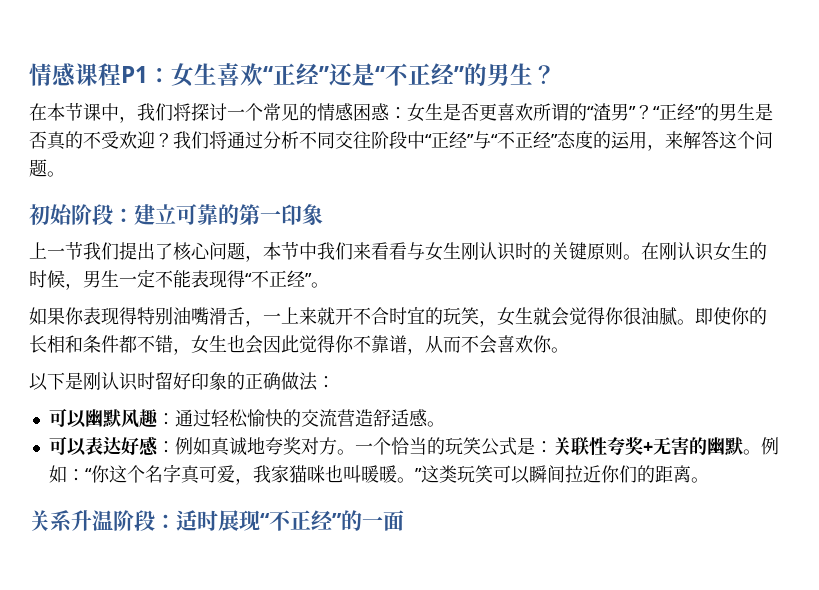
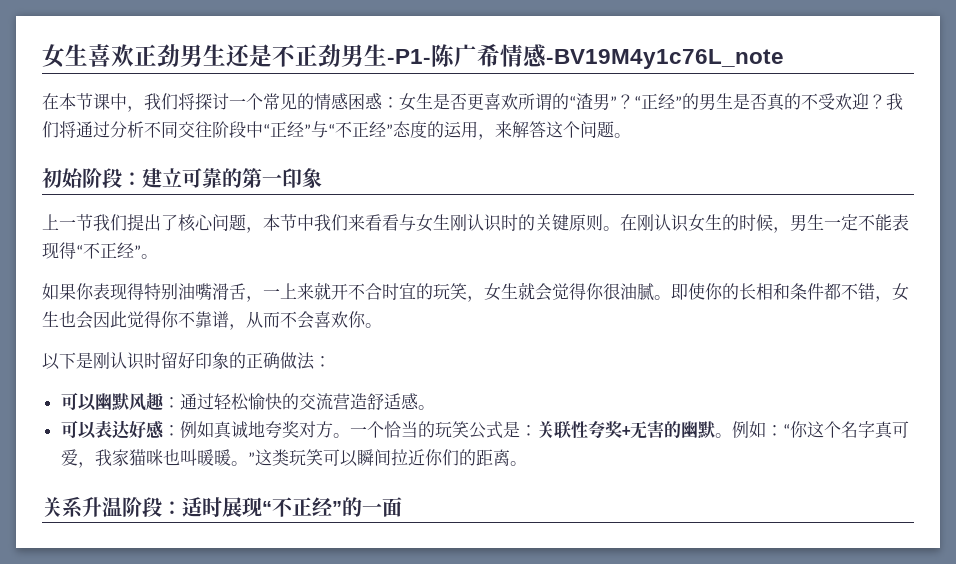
- 情感课程P1：女生喜欢“正经”还是“不正经”的男生？
+ 女生喜欢正劲男生还是不正劲男生-P1-陈广希情感-BV19M4y1c76L_note

